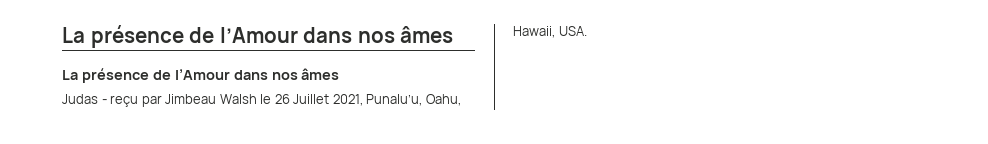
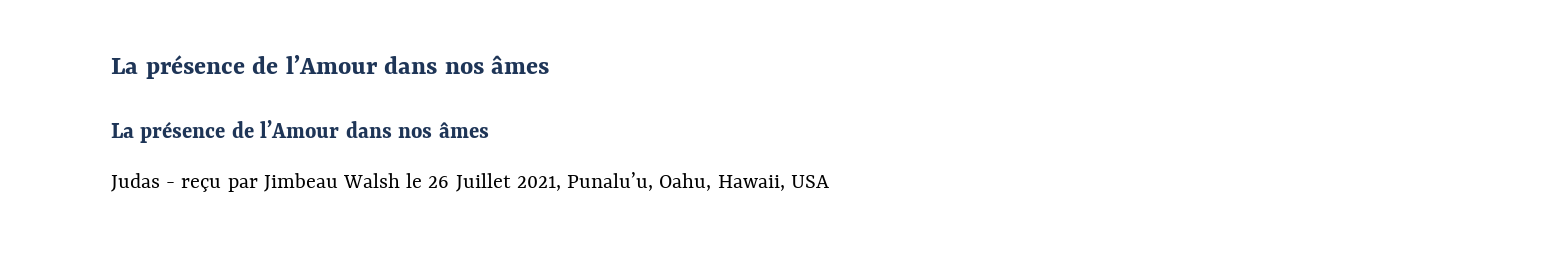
- Judas - reçu par Jimbeau Walsh le 26 Juillet 2021, Punalu’u, Oahu, Hawaii, USA.
+ Judas - reçu par Jimbeau Walsh le 26 Juillet 2021, Punalu’u, Oahu, Hawaii, USA

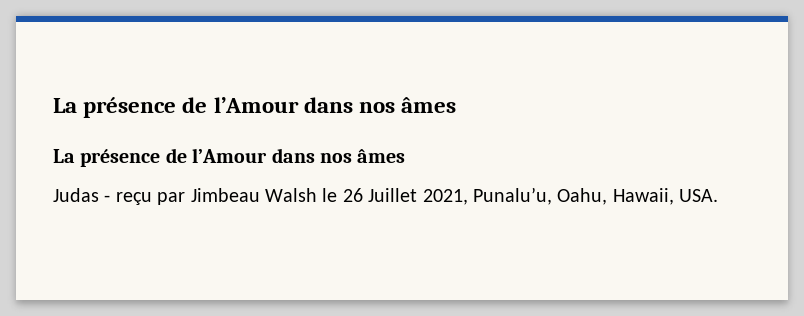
- Judas - reçu par Jimbeau Walsh le 26 Juillet 2021, Punalu’u, Oahu, Hawaii, USA
+ Judas - reçu par Jimbeau Walsh le 26 Juillet 2021, Punalu’u, Oahu, Hawaii, USA.

